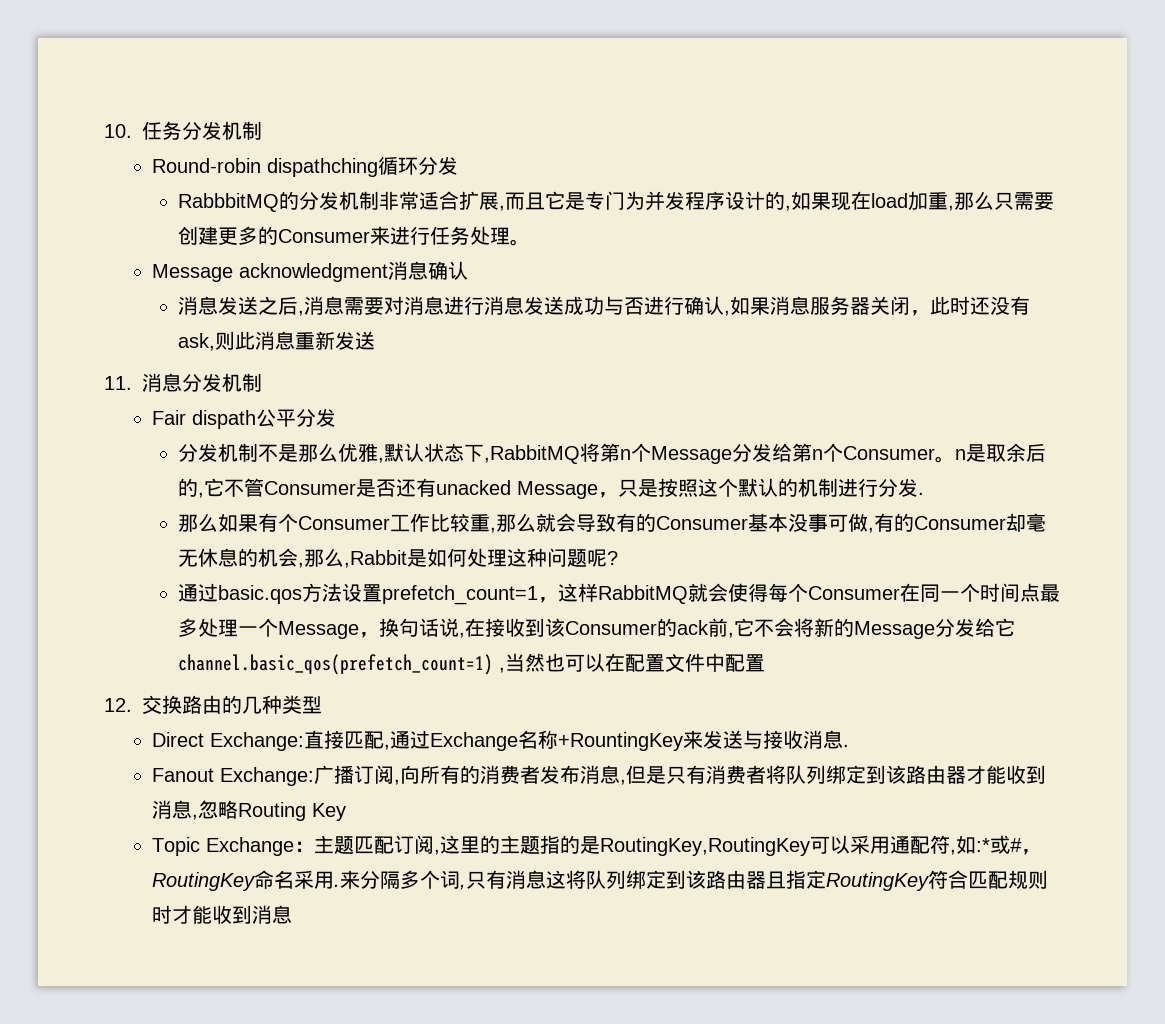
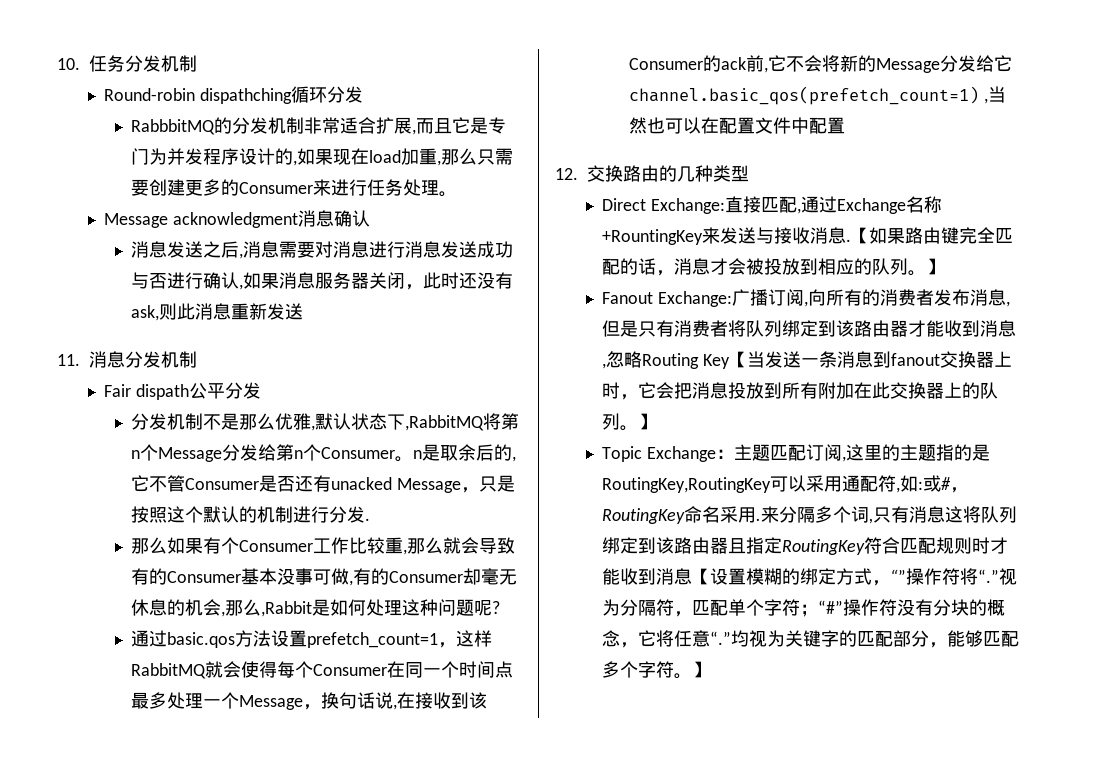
+ 【如果路由键完全匹配的话，消息才会被投放到相应的队列。】
- Fanout Exchange:广播订阅,向所有的消费者发布消息,但是只有消费者将队列绑定到该路由器才能收到消息,忽略Routing Key
+ Fanout Exchange:广播订阅,向所有的消费者发布消息,但是只有消费者将队列绑定到该路由器才能收到消息,忽略Routing Key【当发送一条消息到fanout交换器上时，它会把消息投放到所有附加在此交换器上的队列。】
- Topic Exchange：主题匹配订阅,这里的主题指的是RoutingKey,RoutingKey可以采用通配符,如:*或#，RoutingKey命名采用.
+ Topic Exchange：主题匹配订阅,这里的主题指的是RoutingKey,RoutingKey可以采用通配符,如:或#，RoutingKey命名采用.
- 来分隔多个词,只有消息这将队列绑定到该路由器且指定RoutingKey符合匹配规则时才能收到消息
+ 来分隔多个词,只有消息这将队列绑定到该路由器且指定RoutingKey符合匹配规则时才能收到消息【设置模糊的绑定方式，“”操作符将“.”视为分隔符，匹配单个字符；“#”操作符没有分块的概念，它将任意“.”均视为关键字的匹配部分，能够匹配多个字符。】

